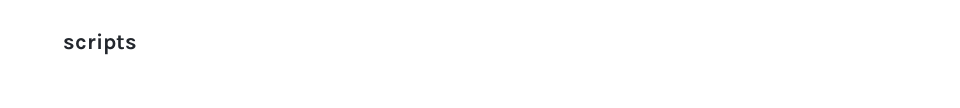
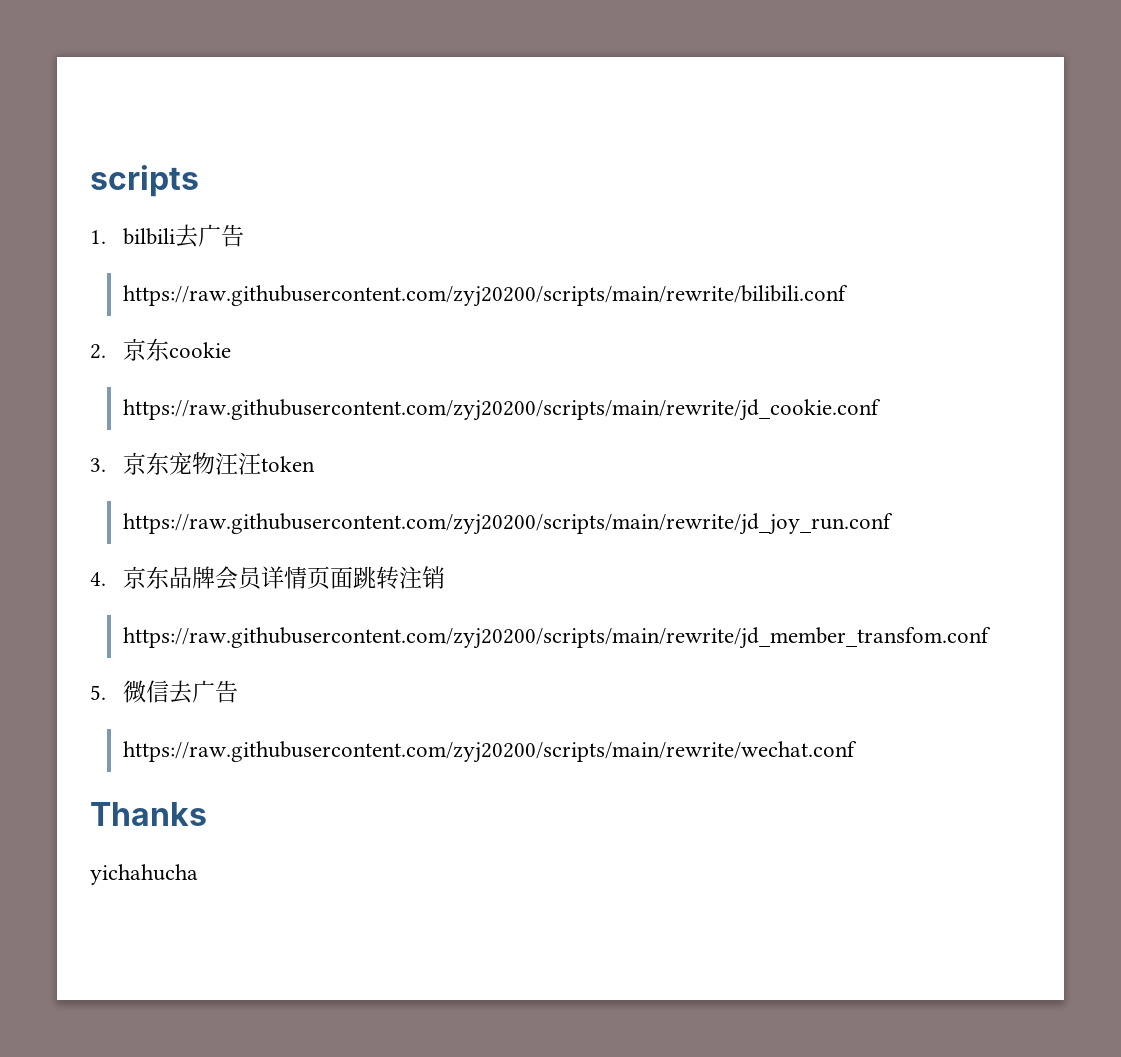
+ 1. bilbili去广告
+ https://raw.githubusercontent.com/zyj20200/scripts/main/rewrite/bilibili.conf
+ 2.京东cookie
+ https://raw.githubusercontent.com/zyj20200/scripts/main/rewrite/jd_cookie.conf
+ 3.京东宠物汪汪token
+ https://raw.githubusercontent.com/zyj20200/scripts/main/rewrite/jd_joy_run.conf
+ 4.京东品牌会员详情页面跳转注销
+ https://raw.githubusercontent.com/zyj20200/scripts/main/rewrite/jd_member_transfom.conf
+ 5.微信去广告
+ https://raw.githubusercontent.com/zyj20200/scripts/main/rewrite/wechat.conf
+ Thanks
+ yichahucha

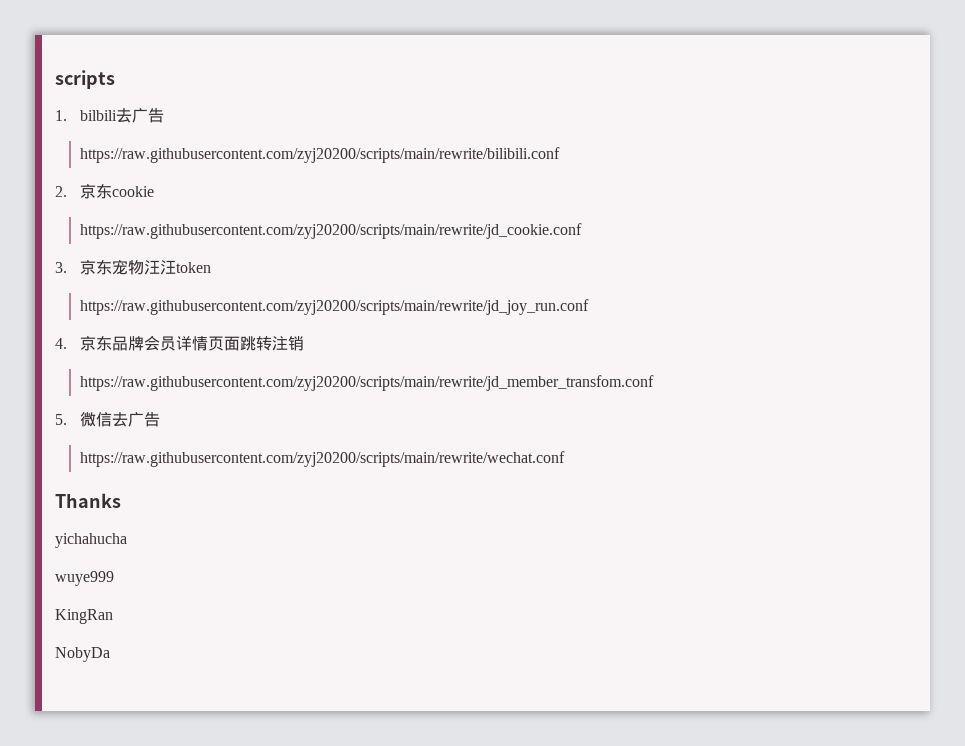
+ wuye999
+ KingRan
+ NobyDa

